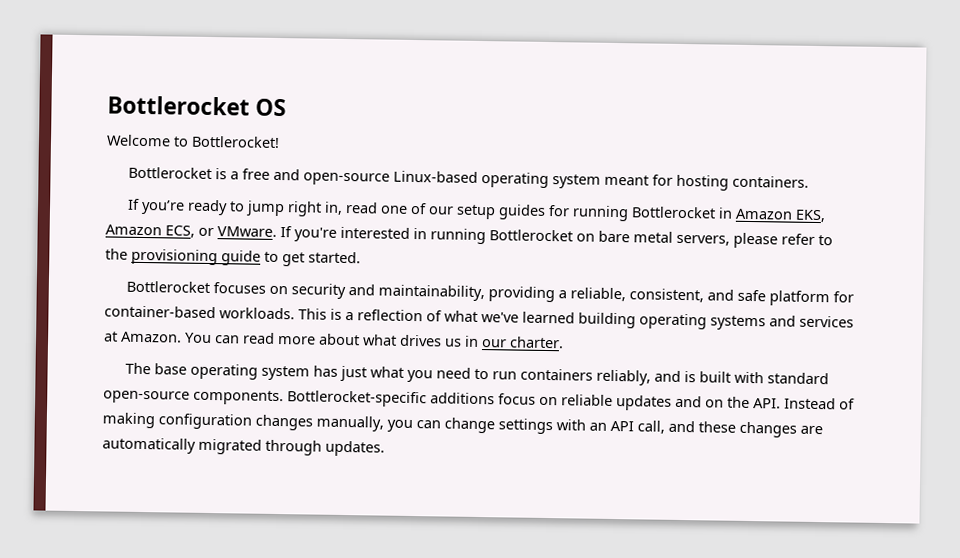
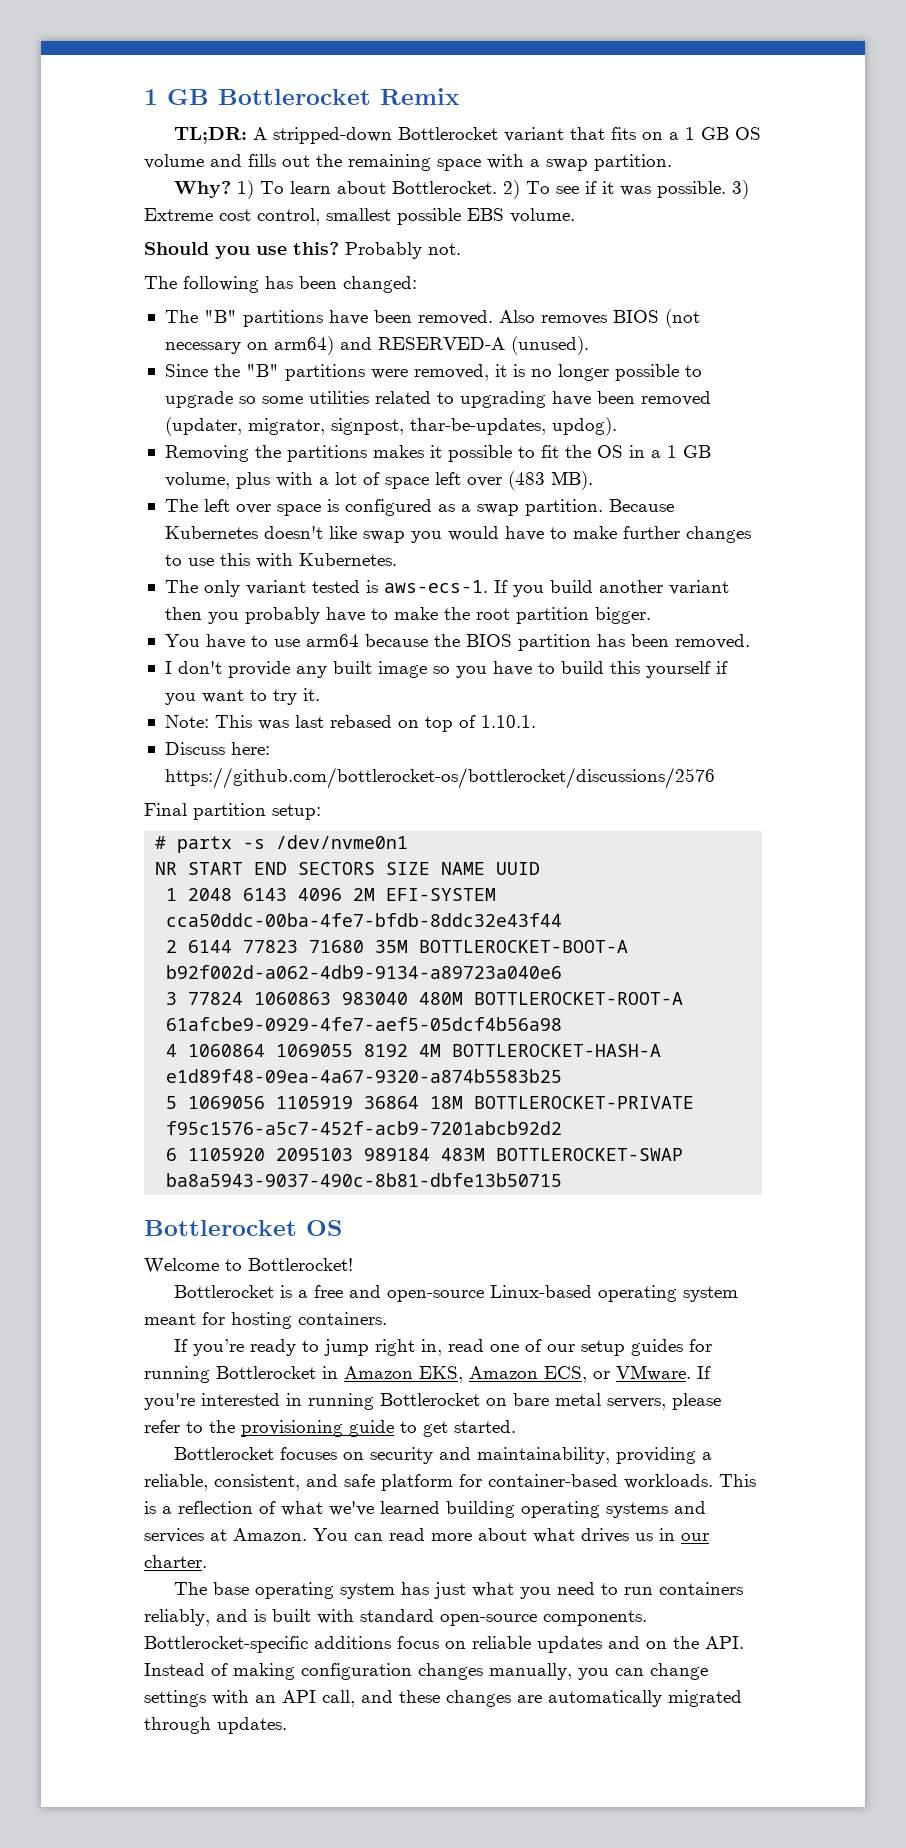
+ 1 GB Bottlerocket Remix
+ TL;DR: A stripped-down Bottlerocket variant that fits on a 1 GB OS volume and fills out the remaining space with a swap partition.
+ Why? 1) To learn about Bottlerocket. 2) To see if it was possible. 3) Extreme cost control, smallest possible EBS volume.
+ Should you use this? Probably not.
+ The following has been changed:
+ The "B" partitions have been removed. Also removes BIOS (not necessary on arm64) and RESERVED-A (unused).
+ Since the "B" partitions were removed, it is no longer possible to upgrade so some utilities related to upgrading have been removed (updater, migrator, signpost, thar-be-updates, updog).
+ Removing the partitions makes it possible to fit the OS in a 1 GB volume, plus with a lot of space left over (483 MB).
+ The left over space is configured as a swap partition. Because Kubernetes doesn't like swap you would have to make further changes to use this with Kubernetes.
+ The only variant tested is aws-ecs-1. If you build another variant then you probably have to make the root partition bigger.
+ You have to use arm64 because the BIOS partition has been removed.
+ I don't provide any built image so you have to build this yourself if you want to try it.
+ Note: This was last rebased on top of 1.10.1.
+ Discuss here: https://github.com/bottlerocket-os/bottlerocket/discussions/2576
+ Final partition setup:
+ # partx -s /dev/nvme0n1
+ NR START END SECTORS SIZE NAME UUID
+ 1 2048 6143 4096 2M EFI-SYSTEM cca50ddc-00ba-4fe7-bfdb-8ddc32e43f44
+ 2 6144 77823 71680 35M BOTTLEROCKET-BOOT-A b92f002d-a062-4db9-9134-a89723a040e6
+ 3 77824 1060863 983040 480M BOTTLEROCKET-ROOT-A 61afcbe9-0929-4fe7-aef5-05dcf4b56a98
+ 4 1060864 1069055 8192 4M BOTTLEROCKET-HASH-A e1d89f48-09ea-4a67-9320-a874b5583b25
+ 5 1069056 1105919 36864 18M BOTTLEROCKET-PRIVATE f95c1576-a5c7-452f-acb9-7201abcb92d2
+ 6 1105920 2095103 989184 483M BOTTLEROCKET-SWAP ba8a5943-9037-490c-8b81-dbfe13b50715

